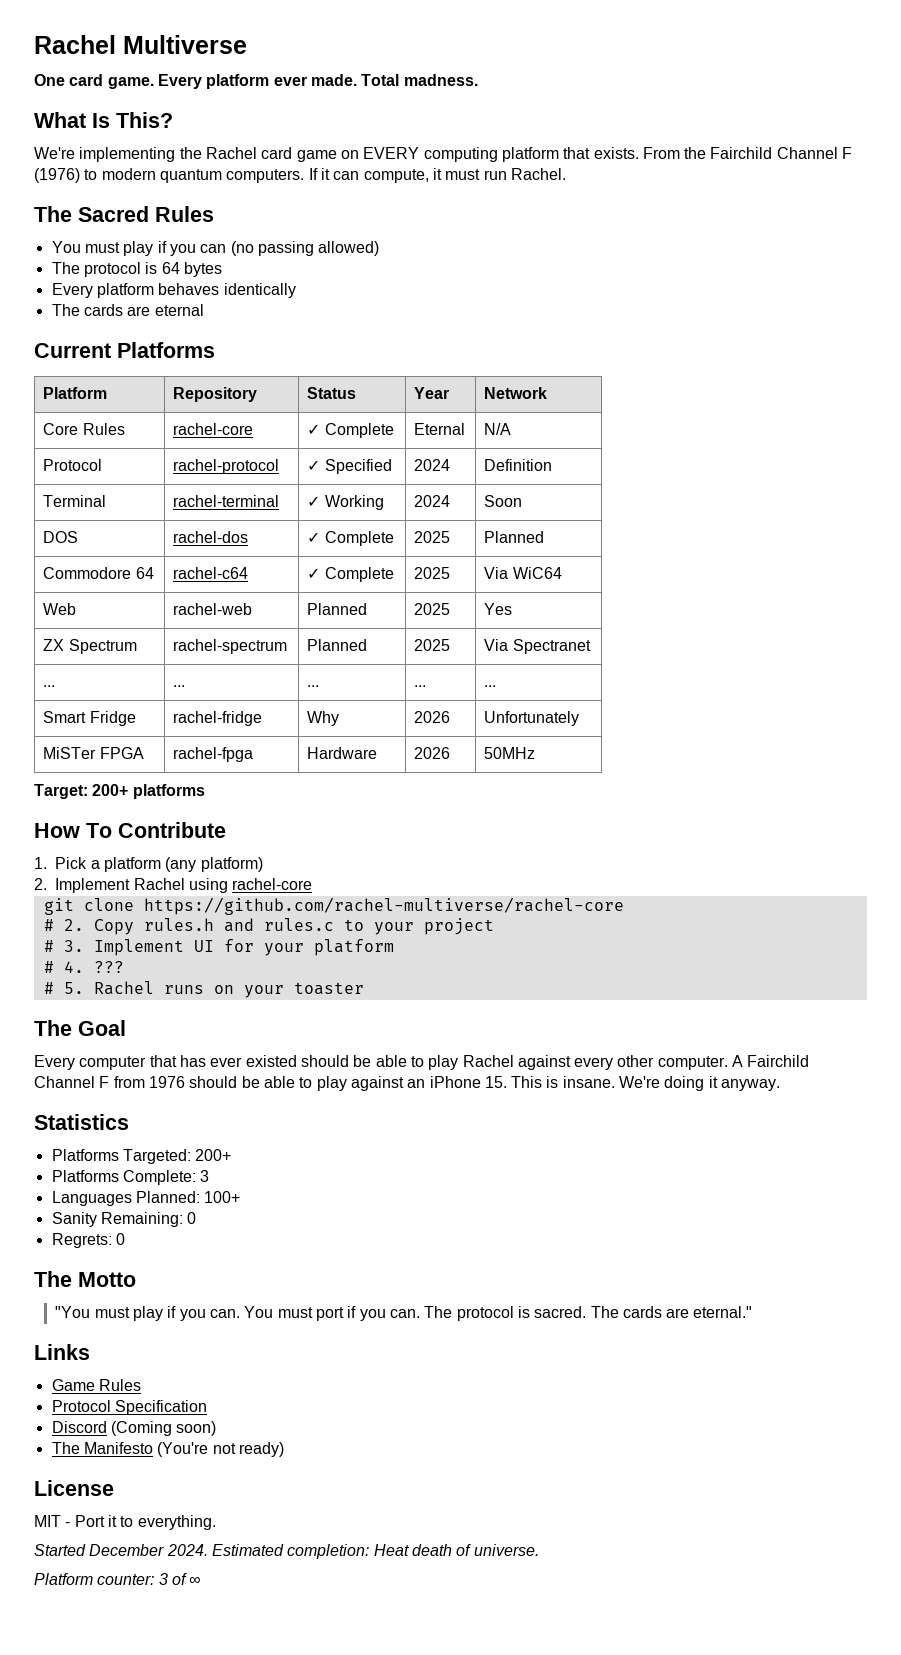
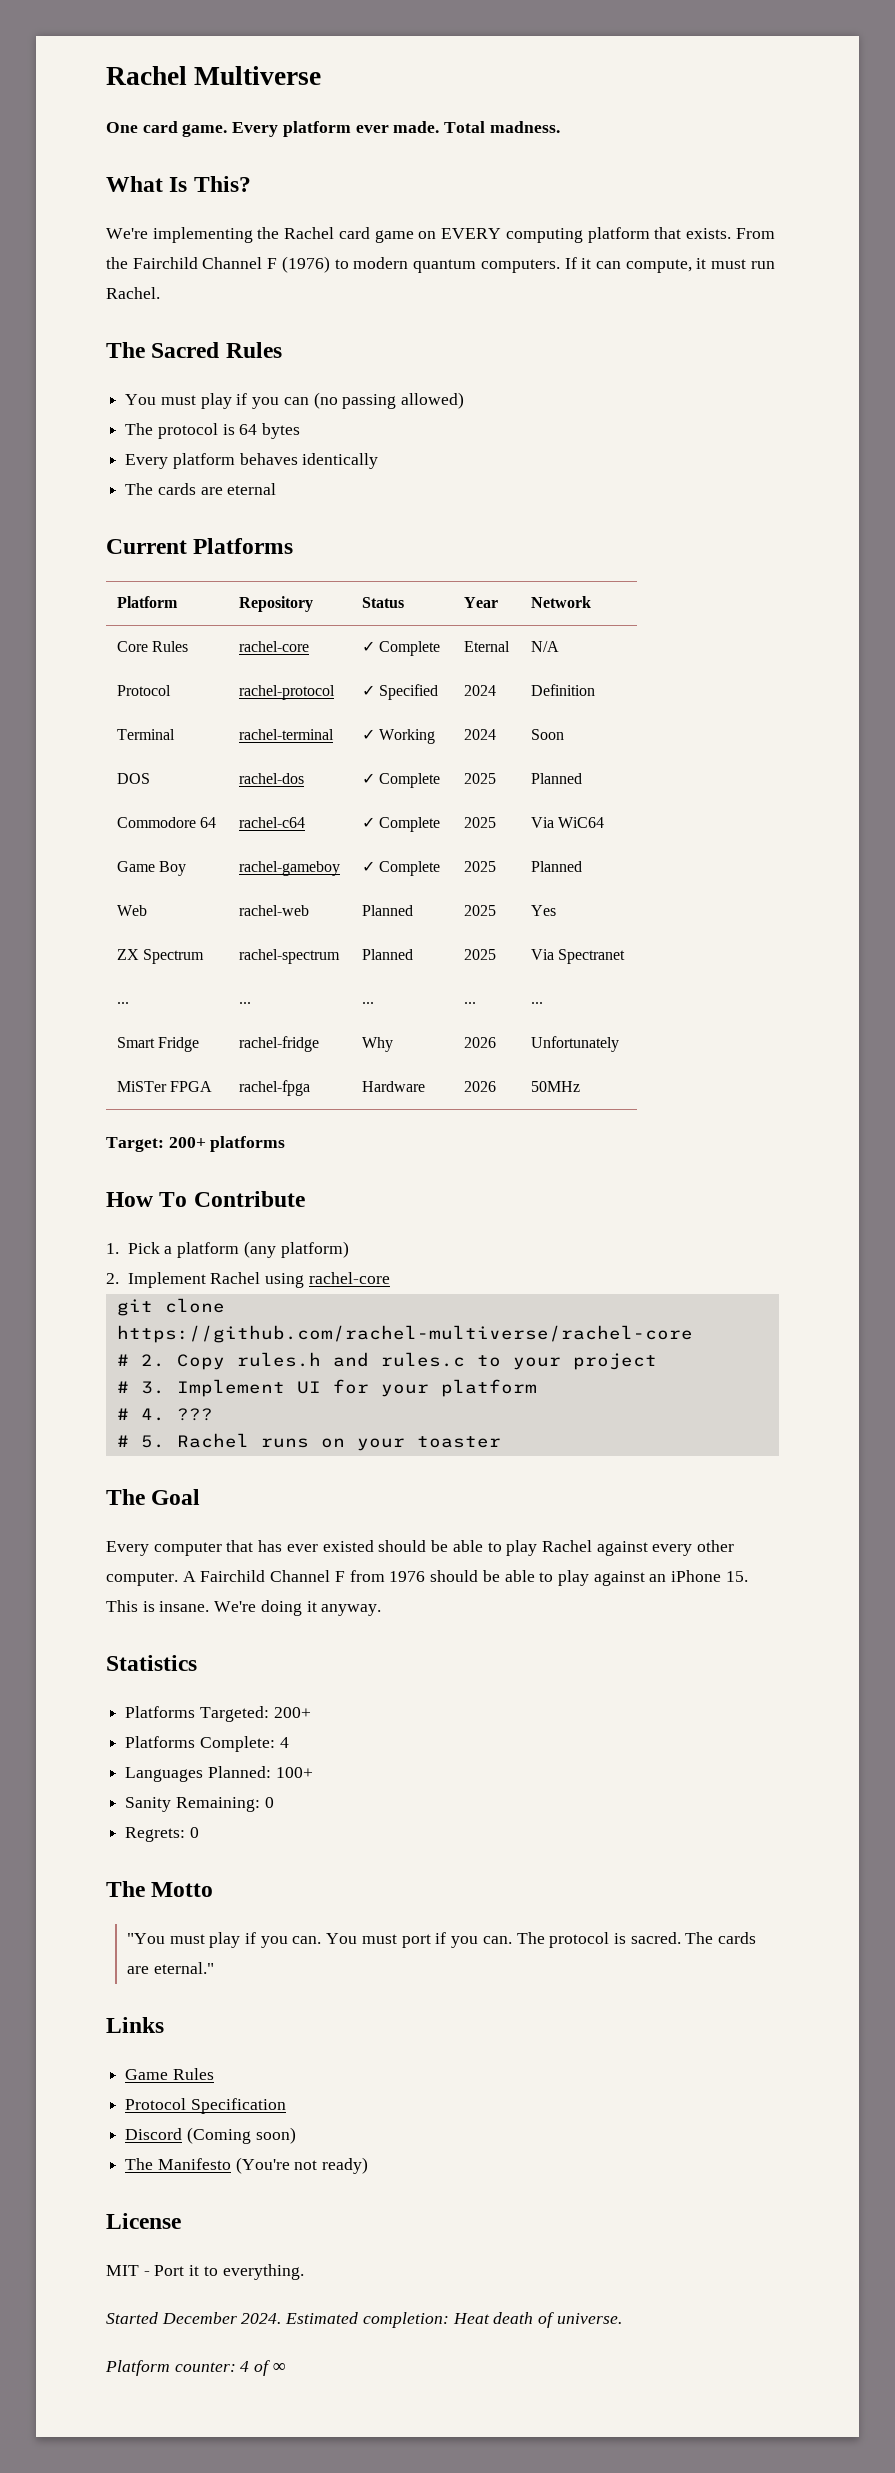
+ Game Boy | rachel-gameboy | ✓ Complete | 2025 | Planned
- Platforms Complete: 3
+ Platforms Complete: 4
- Platform counter: 3 of ∞
+ Platform counter: 4 of ∞

